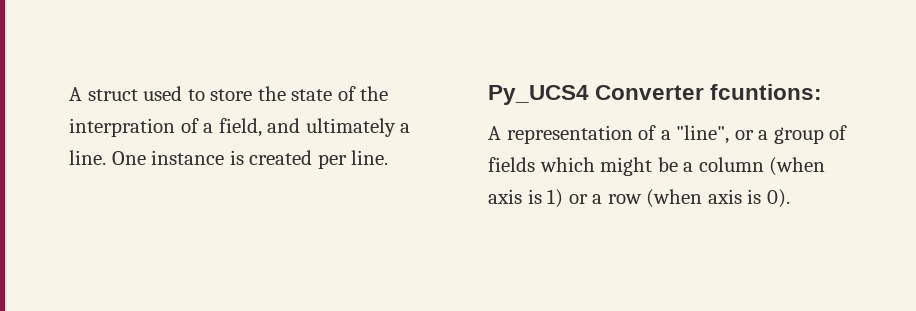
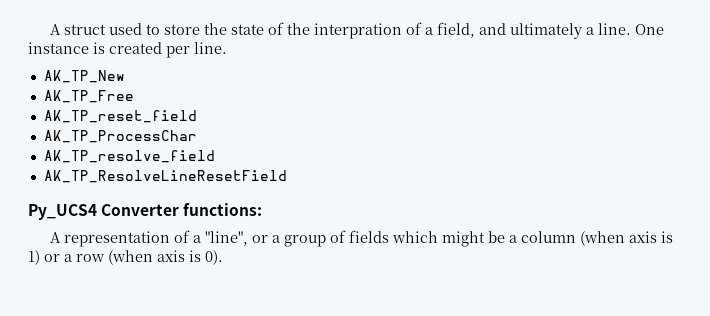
+ AK_TP_New
+ AK_TP_Free
+ AK_TP_reset_field
+ AK_TP_ProcessChar
+ AK_TP_resolve_field
+ AK_TP_ResolveLineResetField
- Py_UCS4 Converter fcuntions:
+ Py_UCS4 Converter functions:

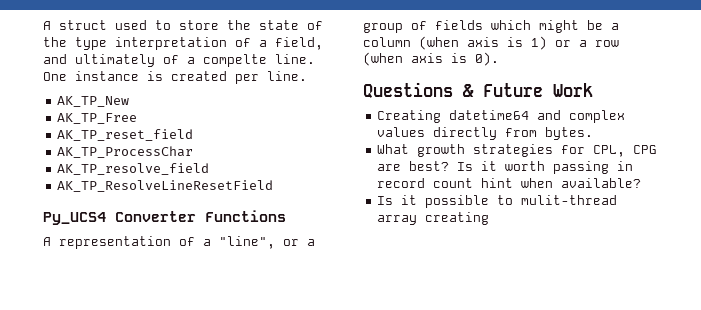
- A struct used to store the state of the interpration of a field, and ultimately a line.
+ A struct used to store the state of the type interpretation of a field, and ultimately of a compelte line.
- Py_UCS4 Converter functions:
+ Py_UCS4 Converter Functions
+ Questions & Future Work
+ Creating datetime64 and complex values directly from bytes.
+ What growth strategies for CPL, CPG are best? Is it worth passing in record count hint when available?
+ Is it possible to mulit-thread array creating

